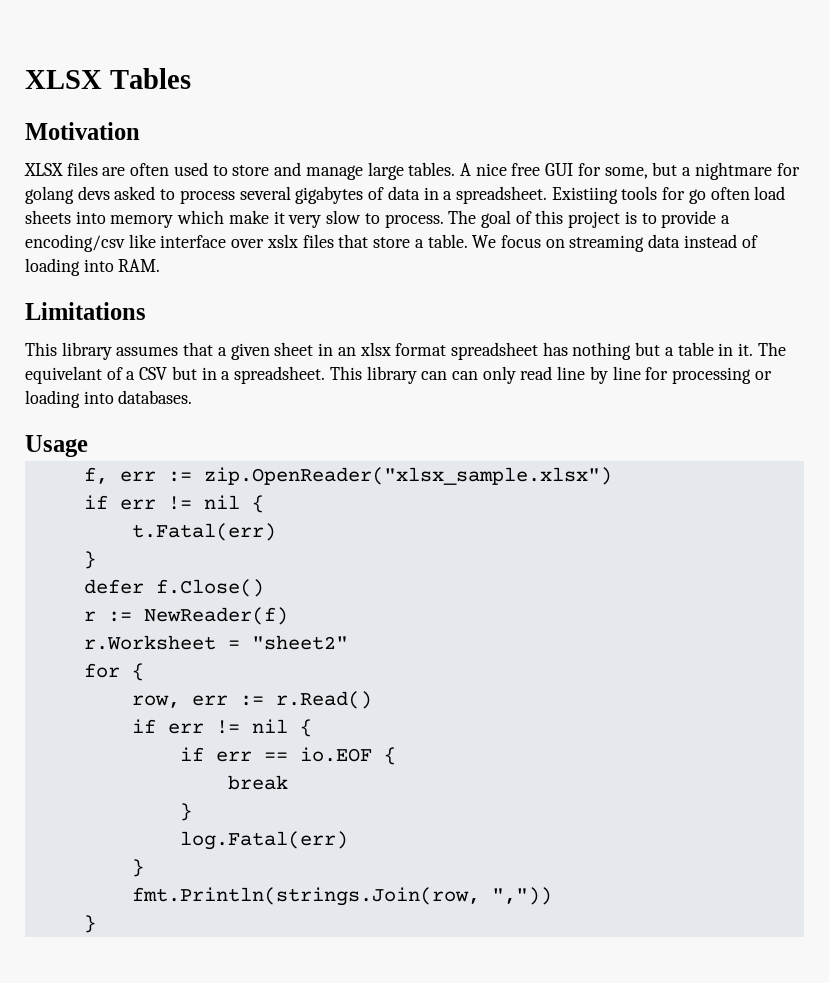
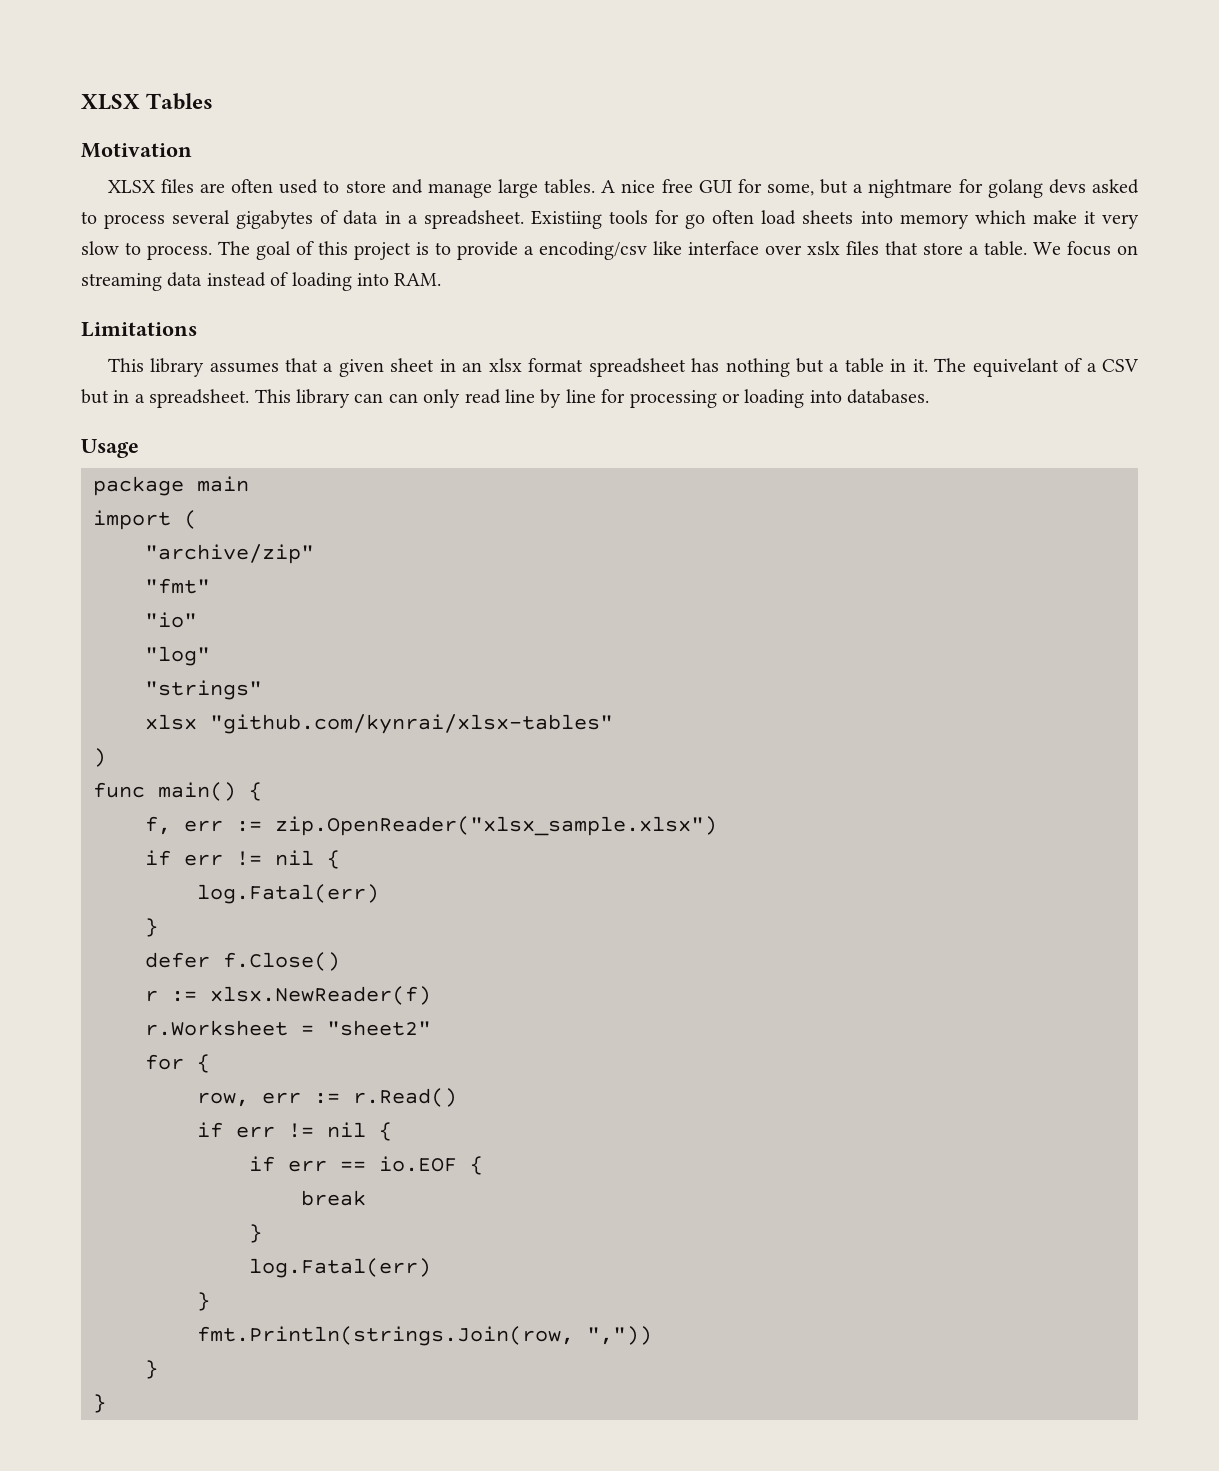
+ package main
+ import (
+ "archive/zip"
+ "fmt"
+ "io"
+ "log"
+ "strings"
+ xlsx "github.com/kynrai/xlsx-tables"
+ )
+ func main() {
  f, err := zip.OpenReader("xlsx_sample.xlsx")
  if err != nil {
- t.Fatal(err)
+ log.Fatal(err)
- r := NewReader(f)
+ r := xlsx.NewReader(f)
  fmt.Println(strings.Join(row, ","))
+ }

